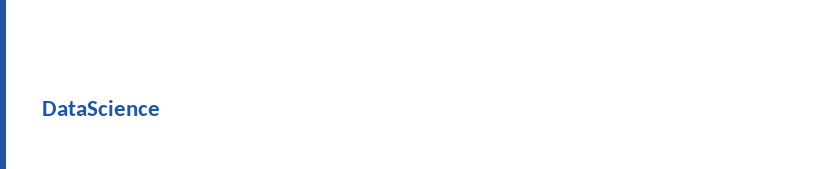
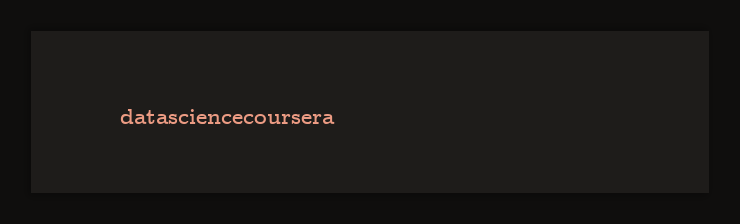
- DataScience
+ datasciencecoursera

